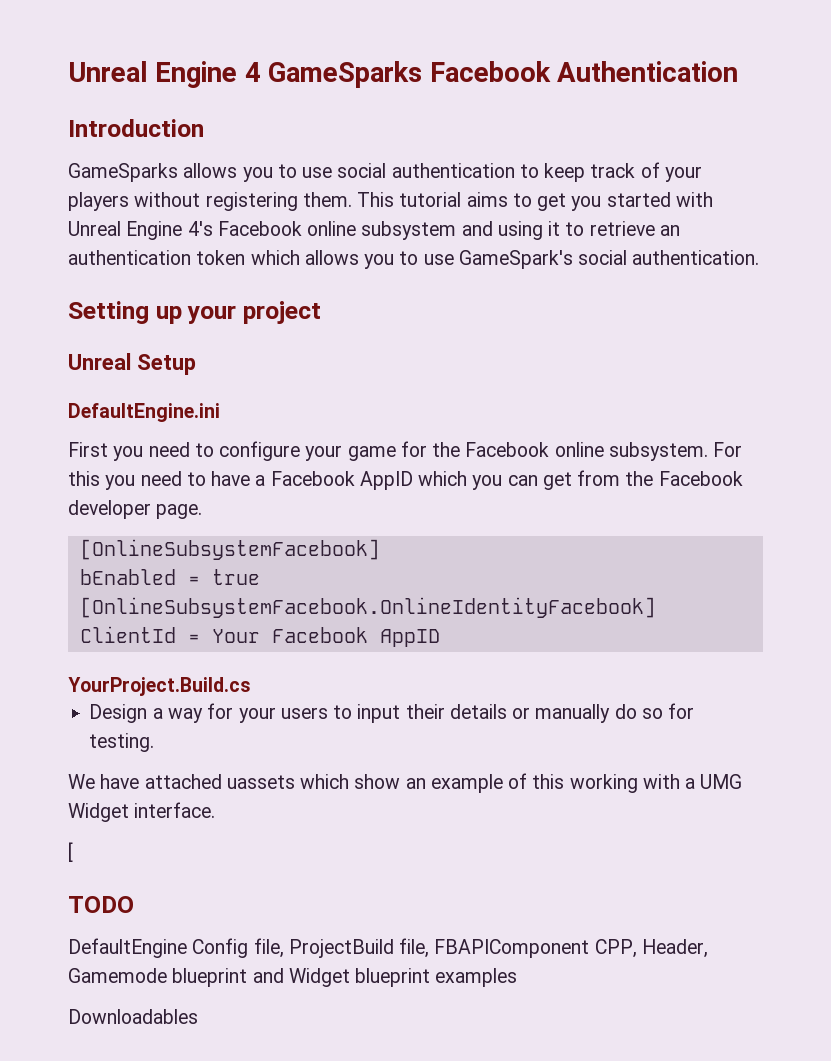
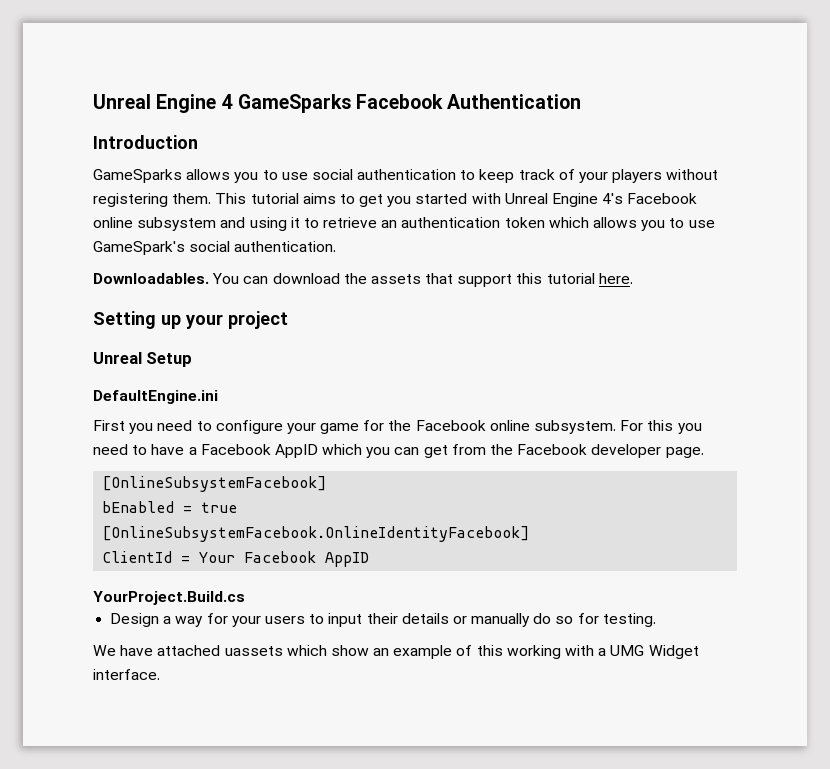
+ Downloadables. You can download the assets that support this tutorial here.
- [
- TODO
- DefaultEngine Config file, ProjectBuild file, FBAPIComponent CPP, Header, Gamemode blueprint and Widget blueprint examples
- Downloadables

